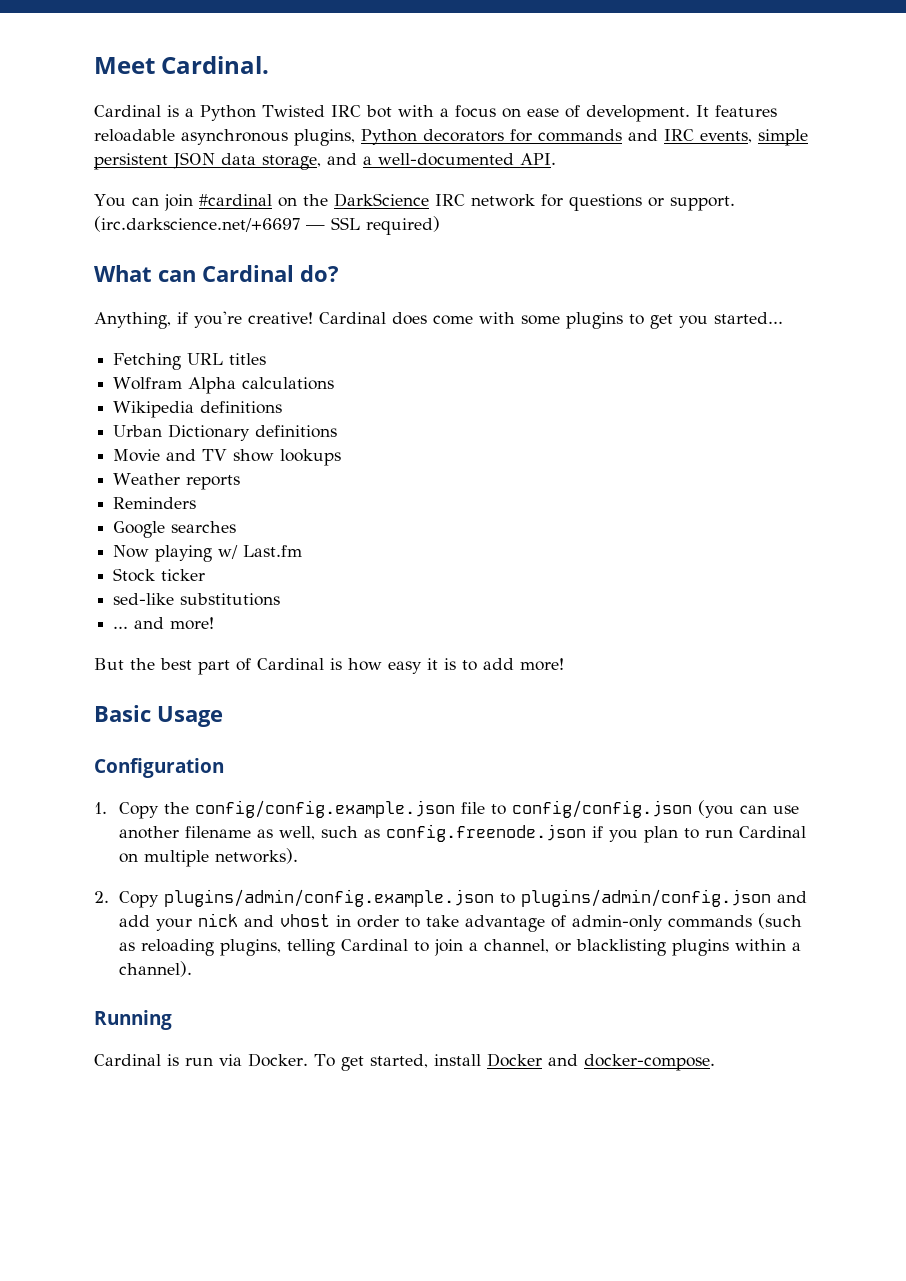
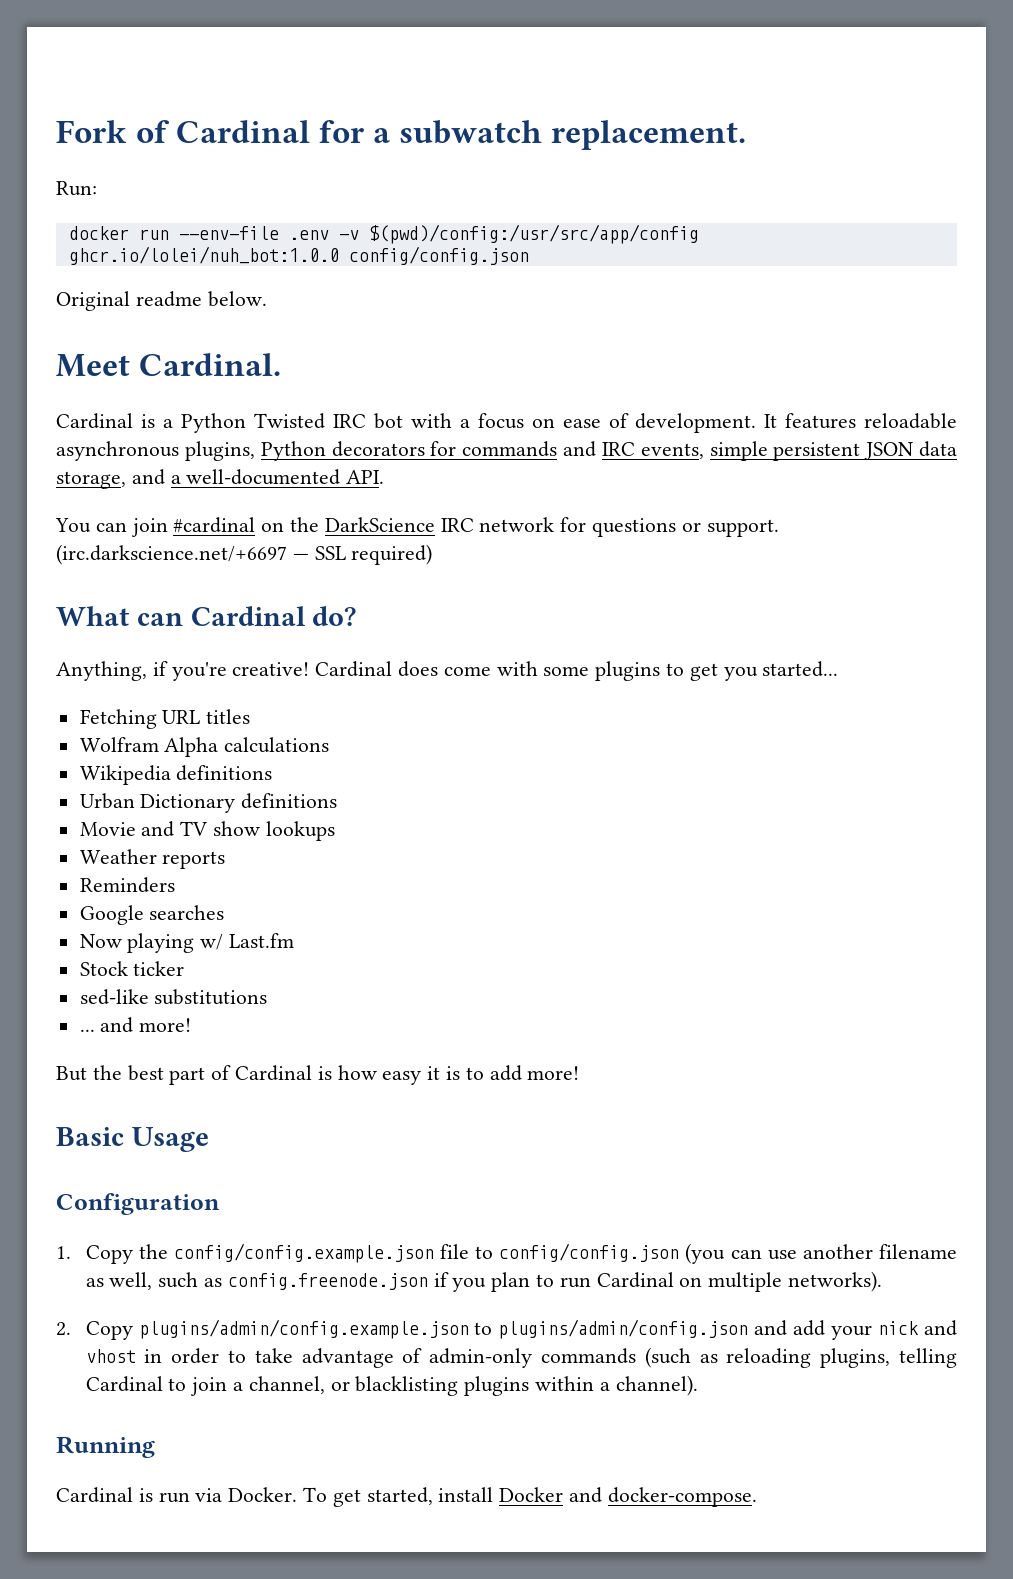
+ Fork of Cardinal for a subwatch replacement.
+ Run:
+ docker run --env-file .env -v $(pwd)/config:/usr/src/app/config ghcr.io/lolei/nuh_bot:1.0.0 config/config.json
+ Original readme below.

